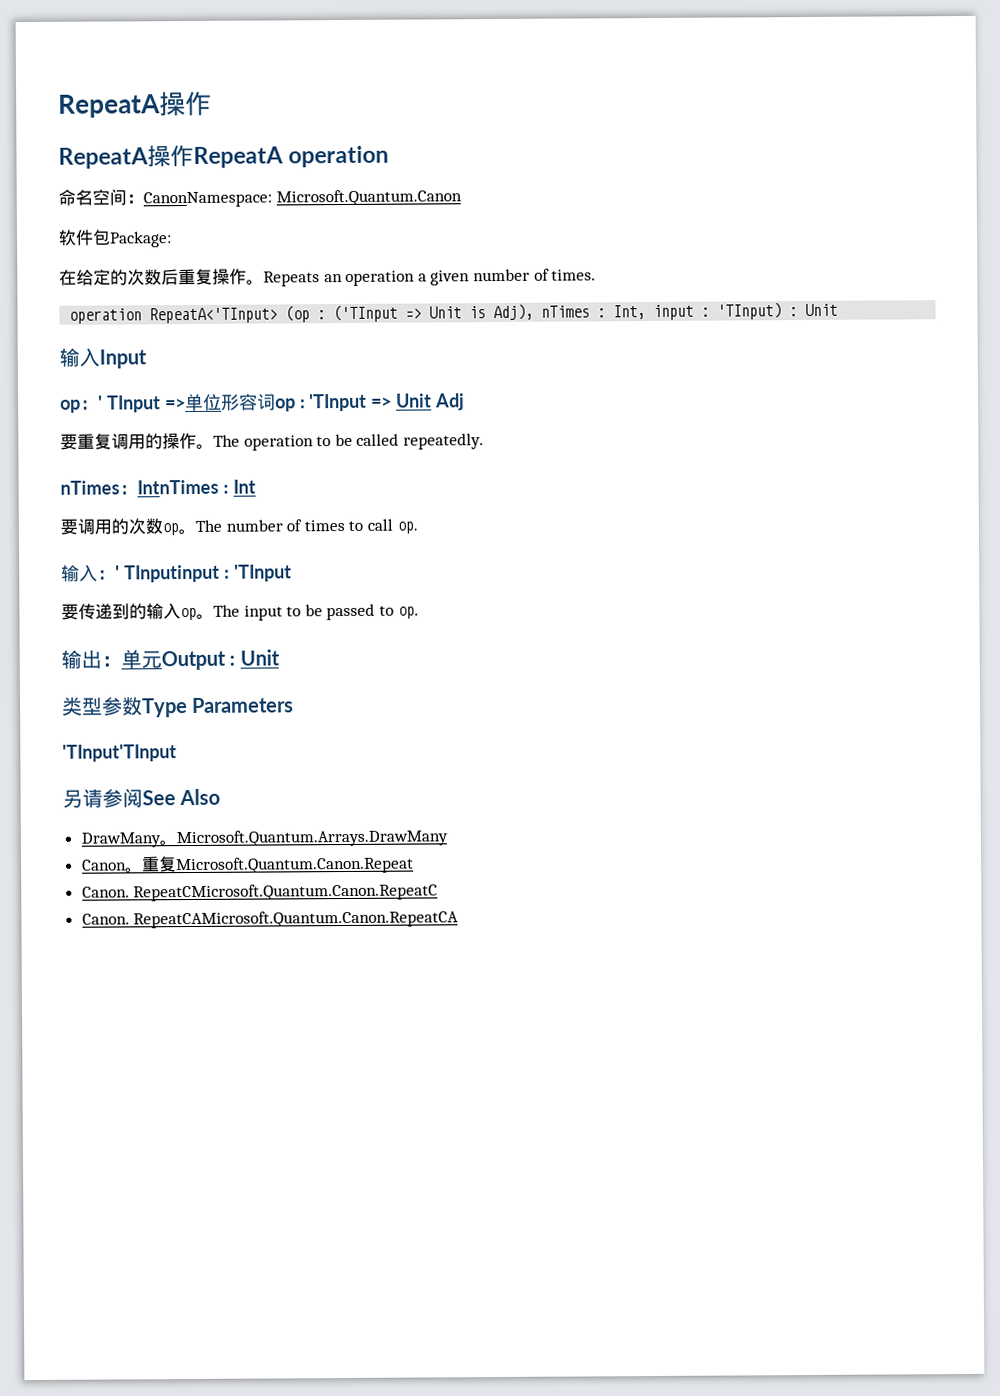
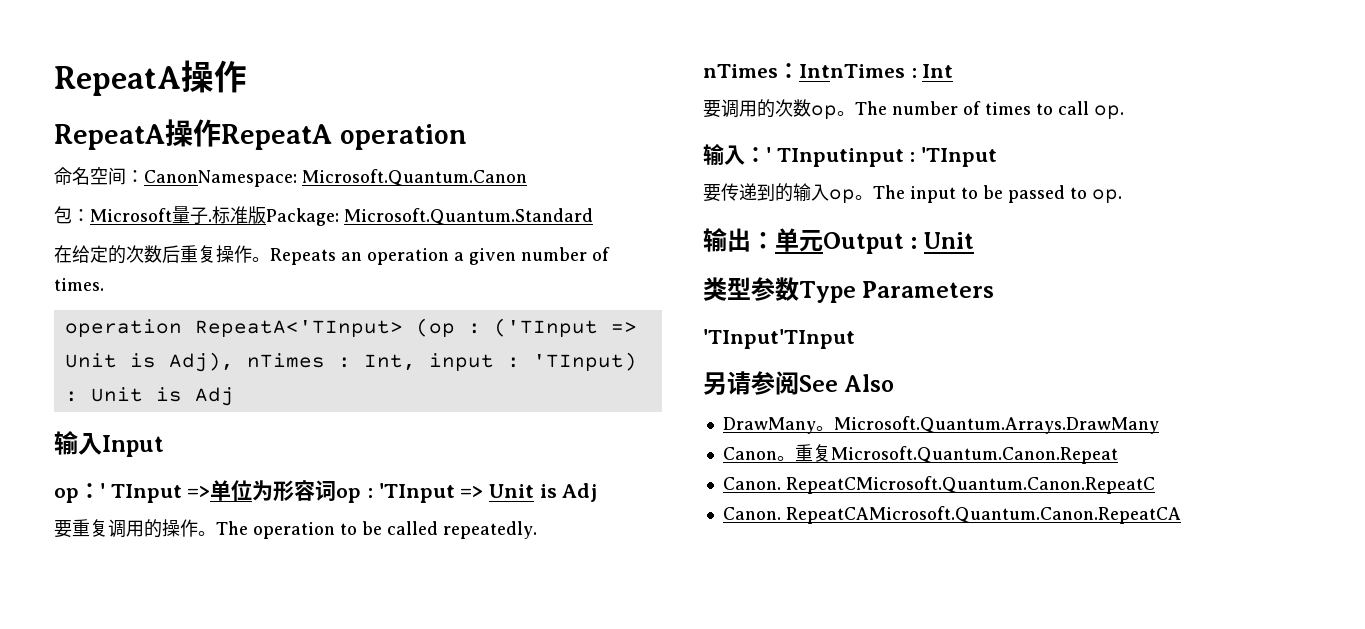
- 软件包Package:
+ 包：Microsoft量子.标准版Package: Microsoft.Quantum.Standard
- operation RepeatA<'TInput> (op : ('TInput => Unit is Adj), nTimes : Int, input : 'TInput) : Unit
+ operation RepeatA<'TInput> (op : ('TInput => Unit is Adj), nTimes : Int, input : 'TInput) : Unit is Adj
- op：' TInput =>单位形容词op : 'TInput => Unit Adj
+ op：' TInput =>单位为形容词op : 'TInput => Unit is Adj

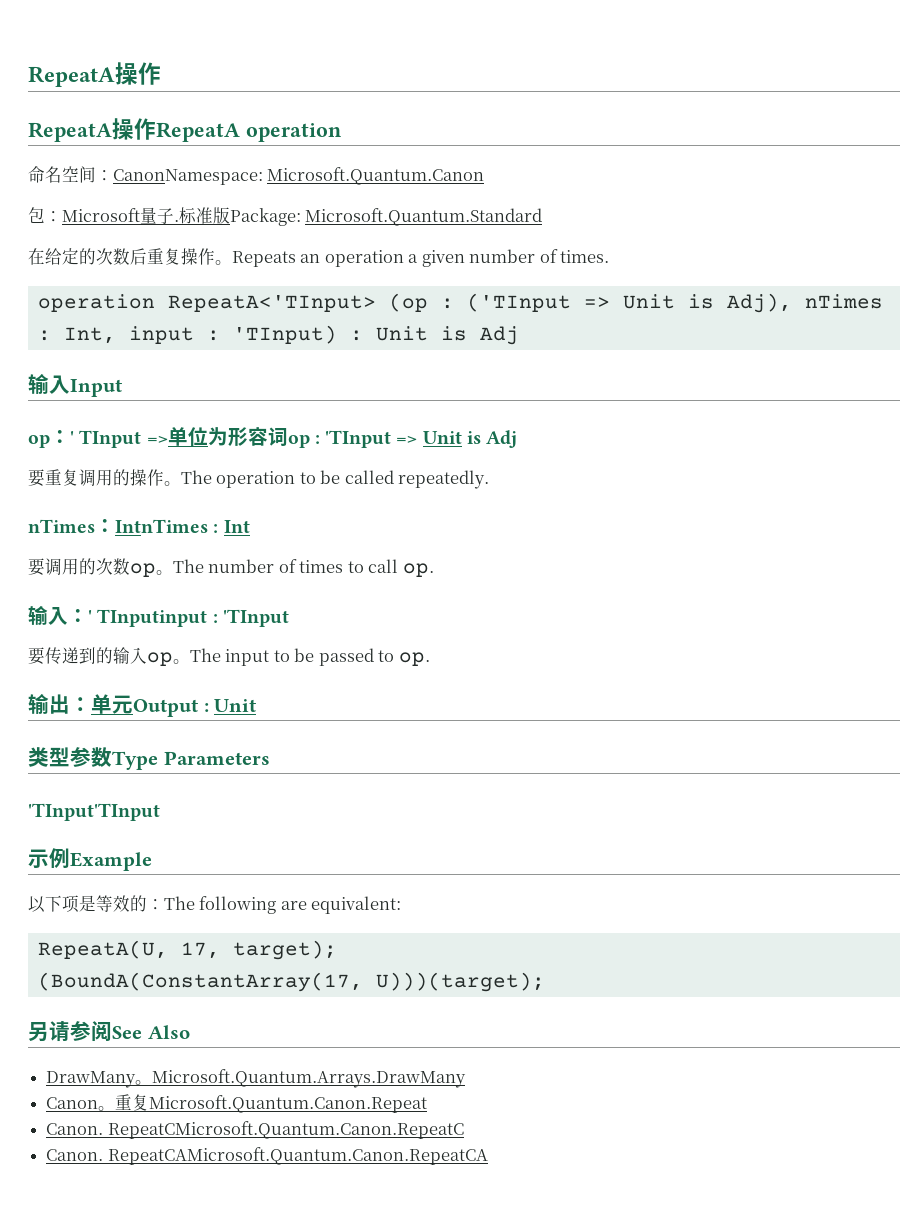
+ 示例Example
+ 以下项是等效的：The following are equivalent:
+ RepeatA(U, 17, target);
+ (BoundA(ConstantArray(17, U)))(target);

